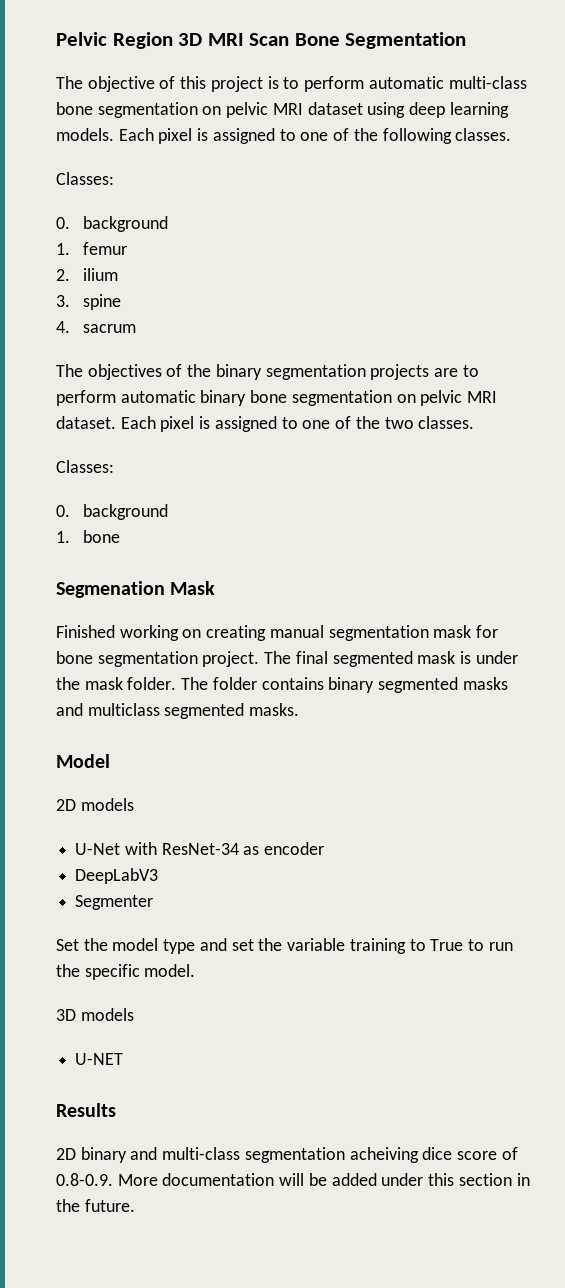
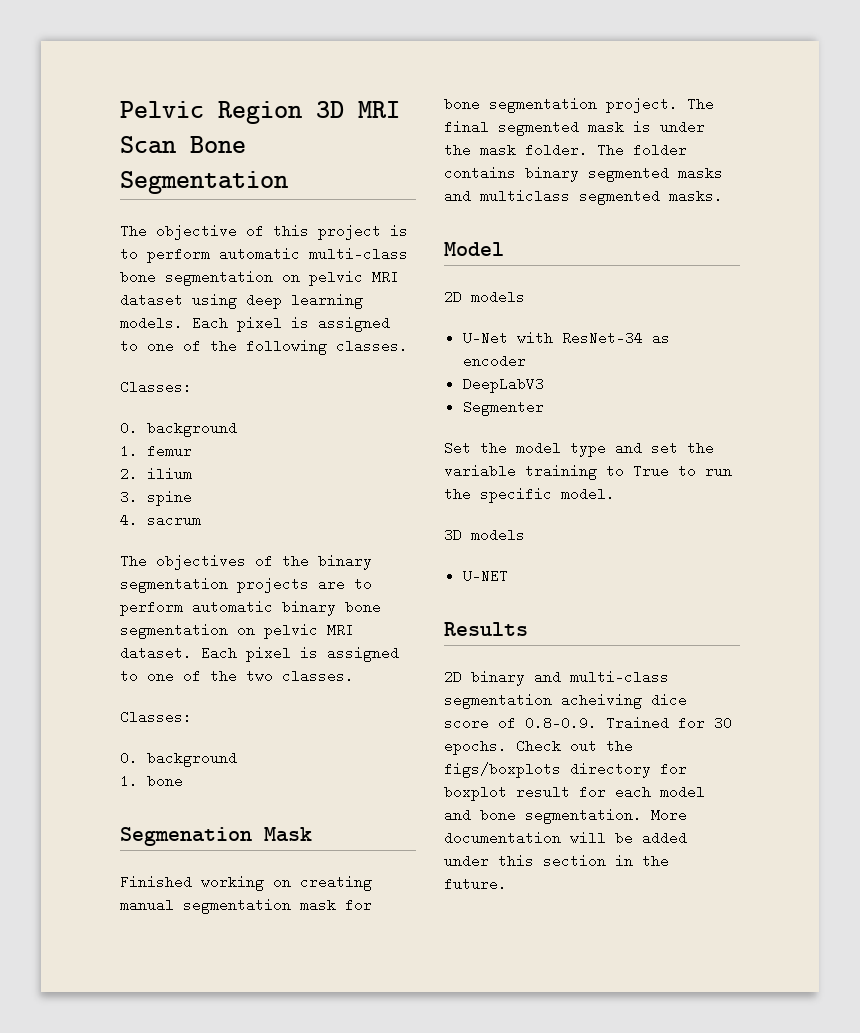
- 2D binary and multi-class segmentation acheiving dice score of 0.8-0.9. More documentation will be added under this section in the future.
+ 2D binary and multi-class segmentation acheiving dice score of 0.8-0.9. Trained for 30 epochs. Check out the figs/boxplots directory for boxplot result for each model and bone segmentation. More documentation will be added under this section in the future.

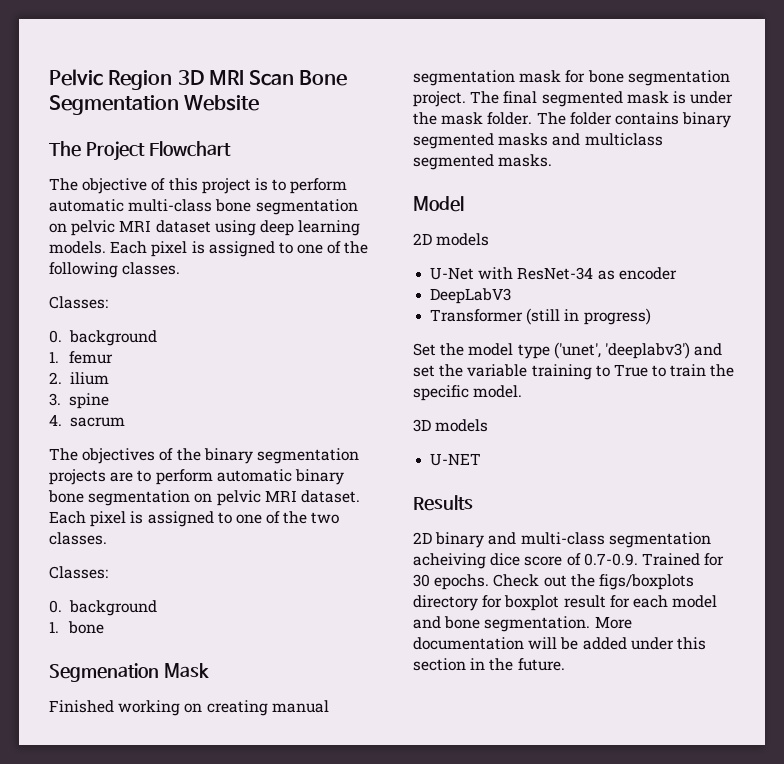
- Pelvic Region 3D MRI Scan Bone Segmentation
+ Pelvic Region 3D MRI Scan Bone Segmentation Website
+ The Project Flowchart
- Segmenter
+ Transformer (still in progress)
- Set the model type and set the variable training to True to run the specific model.
+ Set the model type ('unet', 'deeplabv3') and set the variable training to True to train the specific model.
- 2D binary and multi-class segmentation acheiving dice score of 0.8-0.9. Trained for 30 epochs.
+ 2D binary and multi-class segmentation acheiving dice score of 0.7-0.9. Trained for 30 epochs.

